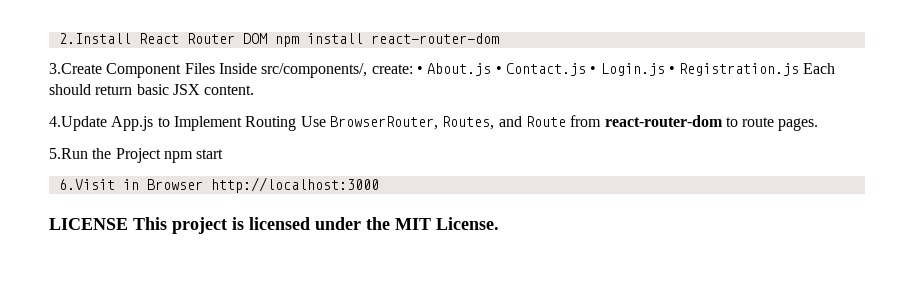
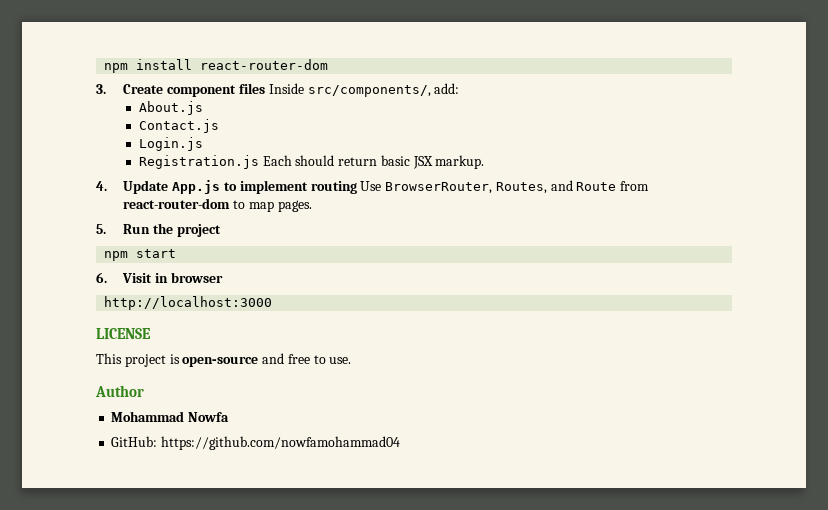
- 2.Install React Router DOM npm install react-router-dom
+ npm install react-router-dom
- 3.Create Component Files Inside src/components/, create: • About.js • Contact.js • Login.js • Registration.js Each should return basic JSX content.
- 4.Update App.js to Implement Routing Use BrowserRouter, Routes, and Route from react-router-dom to route pages.
+ 3. Create component files Inside src/components/, add:
+ About.js
+ Contact.js
+ Login.js
+ Registration.js Each should return basic JSX markup.
+ 4. Update App.js to implement routing Use BrowserRouter, Routes, and Route from react-router-dom to map pages.
- 5.Run the Project npm start
- 6.Visit in Browser http://localhost:3000
+ 5. Run the project
+ npm start
+ 6. Visit in browser
+ http://localhost:3000
- LICENSE This project is licensed under the MIT License.
+ LICENSE
+ This project is open‑source and free to use.
+ Author
+ Mohammad Nowfa
+ GitHub: https://github.com/nowfamohammad04

